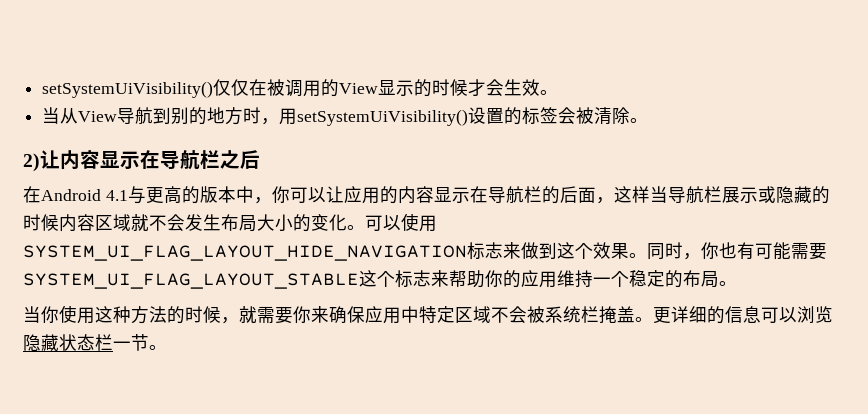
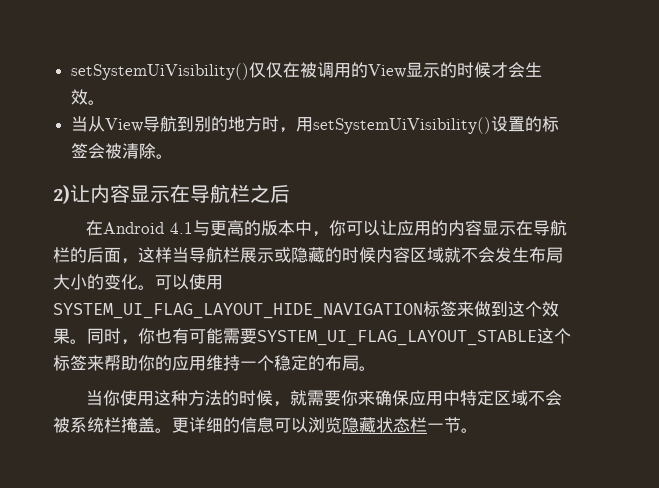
- 可以使用SYSTEM_UI_FLAG_LAYOUT_HIDE_NAVIGATION标志来做到这个效果。
+ 可以使用SYSTEM_UI_FLAG_LAYOUT_HIDE_NAVIGATION标签来做到这个效果。
- 同时，你也有可能需要SYSTEM_UI_FLAG_LAYOUT_STABLE这个标志来帮助你的应用维持一个稳定的布局。
+ 同时，你也有可能需要SYSTEM_UI_FLAG_LAYOUT_STABLE这个标签来帮助你的应用维持一个稳定的布局。

